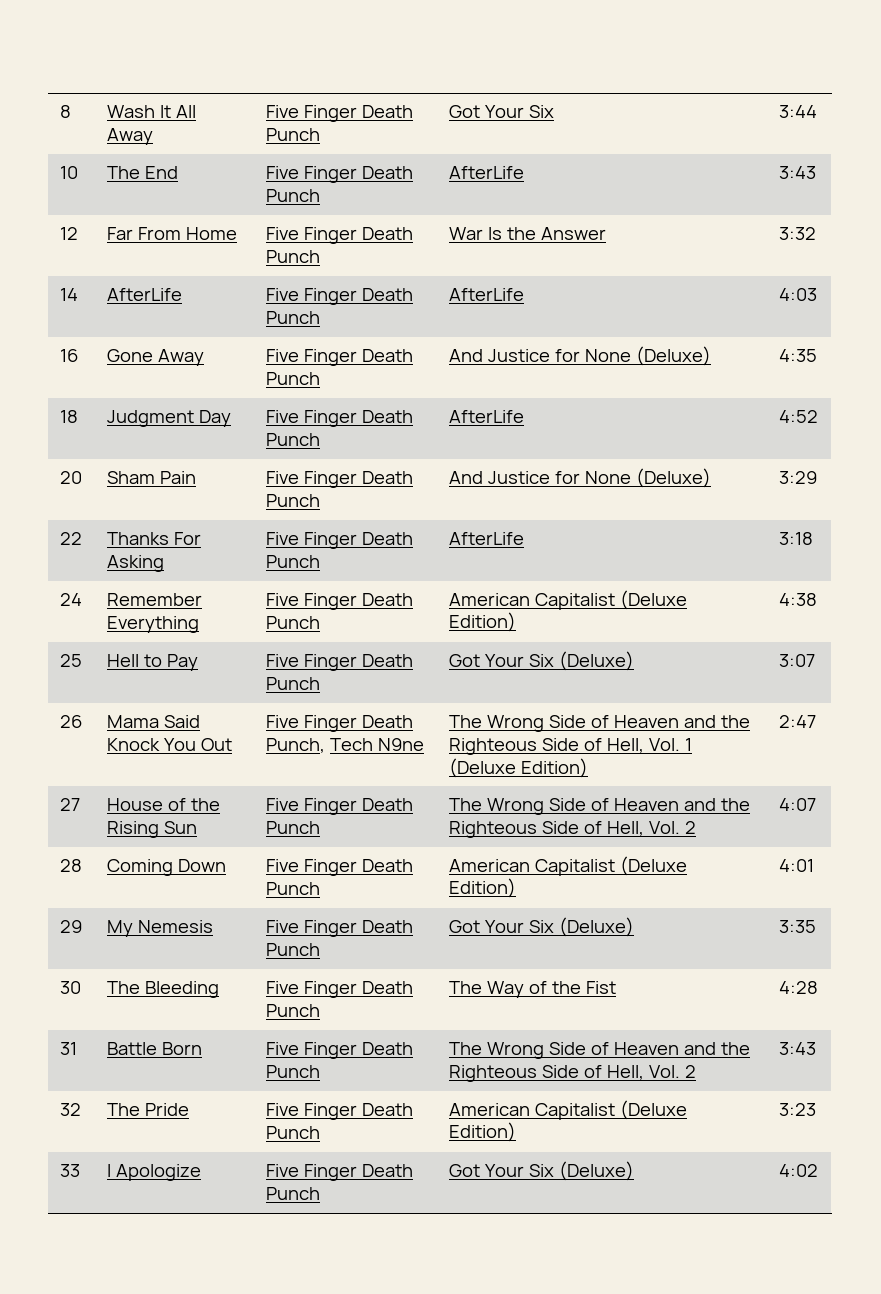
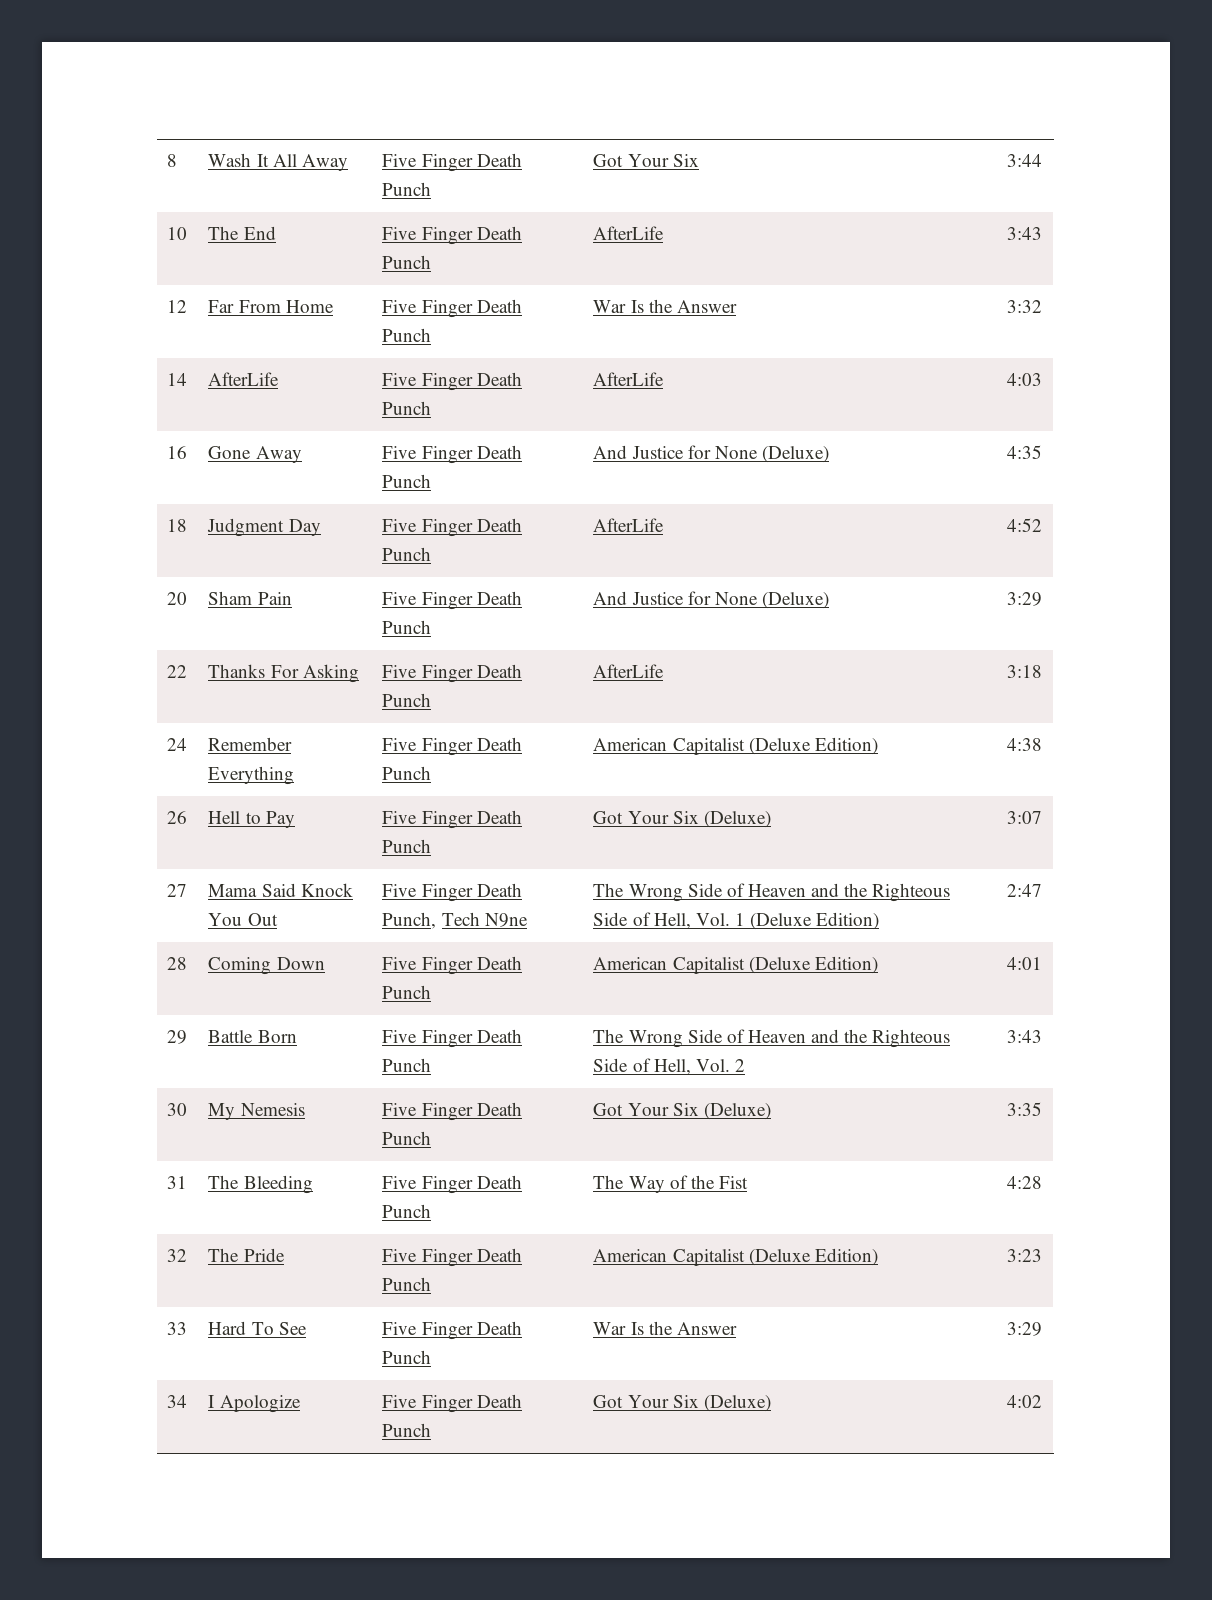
- 25 | Hell to Pay | Five Finger Death Punch | Got Your Six (Deluxe) | 3:07
+ 26 | Hell to Pay | Five Finger Death Punch | Got Your Six (Deluxe) | 3:07
- 26 | Mama Said Knock You Out | Five Finger Death Punch, Tech N9ne | The Wrong Side of Heaven and the Righteous Side of Hell, Vol. 1 (Deluxe Edition) | 2:47
+ 27 | Mama Said Knock You Out | Five Finger Death Punch, Tech N9ne | The Wrong Side of Heaven and the Righteous Side of Hell, Vol. 1 (Deluxe Edition) | 2:47
- 27 | House of the Rising Sun | Five Finger Death Punch | The Wrong Side of Heaven and the Righteous Side of Hell, Vol. 2 | 4:07
- 29 | My Nemesis | Five Finger Death Punch | Got Your Six (Deluxe) | 3:35
- 30 | The Bleeding | Five Finger Death Punch | The Way of the Fist | 4:28
- 31 | Battle Born | Five Finger Death Punch | The Wrong Side of Heaven and the Righteous Side of Hell, Vol. 2 | 3:43
+ 29 | Battle Born | Five Finger Death Punch | The Wrong Side of Heaven and the Righteous Side of Hell, Vol. 2 | 3:43
+ 30 | My Nemesis | Five Finger Death Punch | Got Your Six (Deluxe) | 3:35
+ 31 | The Bleeding | Five Finger Death Punch | The Way of the Fist | 4:28
- 33 | I Apologize | Five Finger Death Punch | Got Your Six (Deluxe) | 4:02
+ 33 | Hard To See | Five Finger Death Punch | War Is the Answer | 3:29
+ 34 | I Apologize | Five Finger Death Punch | Got Your Six (Deluxe) | 4:02

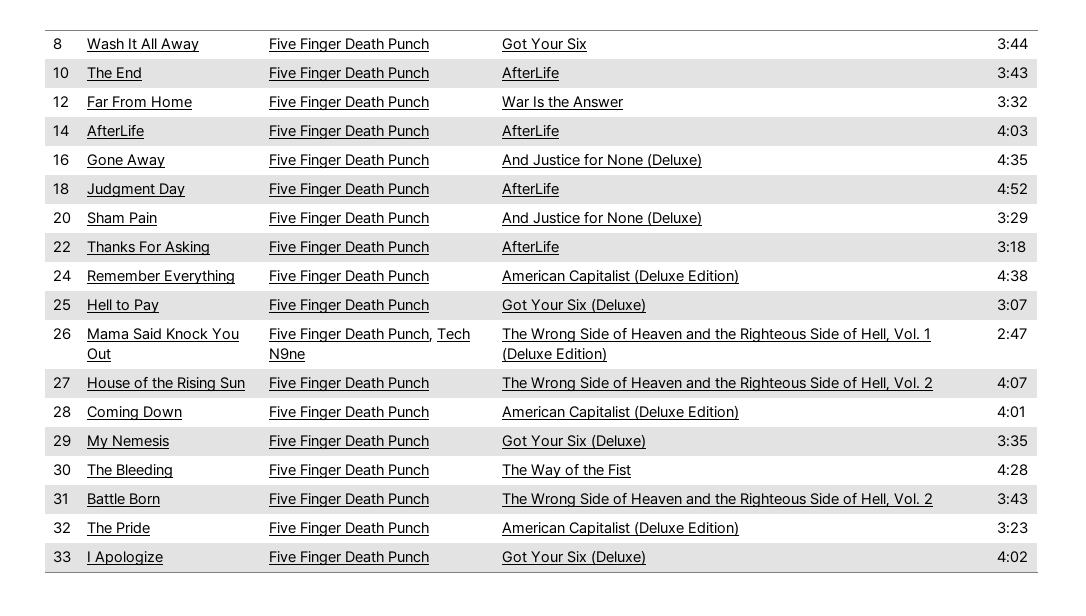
- 26 | Hell to Pay | Five Finger Death Punch | Got Your Six (Deluxe) | 3:07
+ 25 | Hell to Pay | Five Finger Death Punch | Got Your Six (Deluxe) | 3:07
- 27 | Mama Said Knock You Out | Five Finger Death Punch, Tech N9ne | The Wrong Side of Heaven and the Righteous Side of Hell, Vol. 1 (Deluxe Edition) | 2:47
+ 26 | Mama Said Knock You Out | Five Finger Death Punch, Tech N9ne | The Wrong Side of Heaven and the Righteous Side of Hell, Vol. 1 (Deluxe Edition) | 2:47
+ 27 | House of the Rising Sun | Five Finger Death Punch | The Wrong Side of Heaven and the Righteous Side of Hell, Vol. 2 | 4:07
- 29 | Battle Born | Five Finger Death Punch | The Wrong Side of Heaven and the Righteous Side of Hell, Vol. 2 | 3:43
+ 29 | My Nemesis | Five Finger Death Punch | Got Your Six (Deluxe) | 3:35
+ 30 | The Bleeding | Five Finger Death Punch | The Way of the Fist | 4:28
+ 31 | Battle Born | Five Finger Death Punch | The Wrong Side of Heaven and the Righteous Side of Hell, Vol. 2 | 3:43
- 30 | My Nemesis | Five Finger Death Punch | Got Your Six (Deluxe) | 3:35
- 31 | The Bleeding | Five Finger Death Punch | The Way of the Fist | 4:28
- 33 | Hard To See | Five Finger Death Punch | War Is the Answer | 3:29
- 34 | I Apologize | Five Finger Death Punch | Got Your Six (Deluxe) | 4:02
+ 33 | I Apologize | Five Finger Death Punch | Got Your Six (Deluxe) | 4:02

